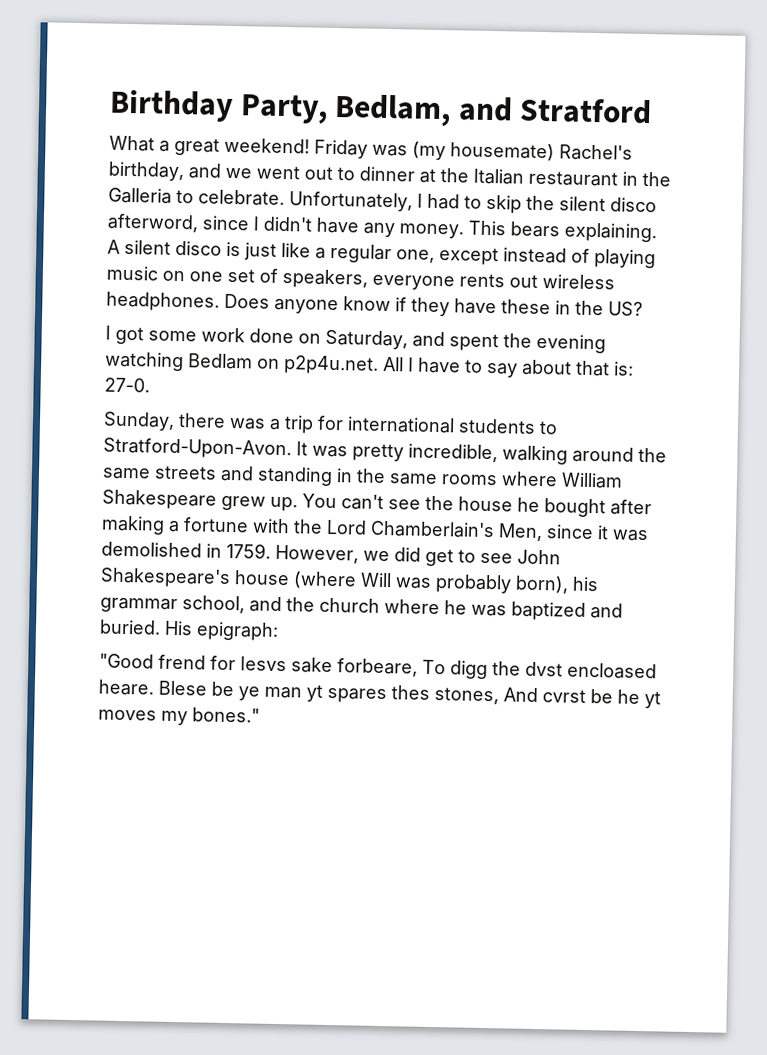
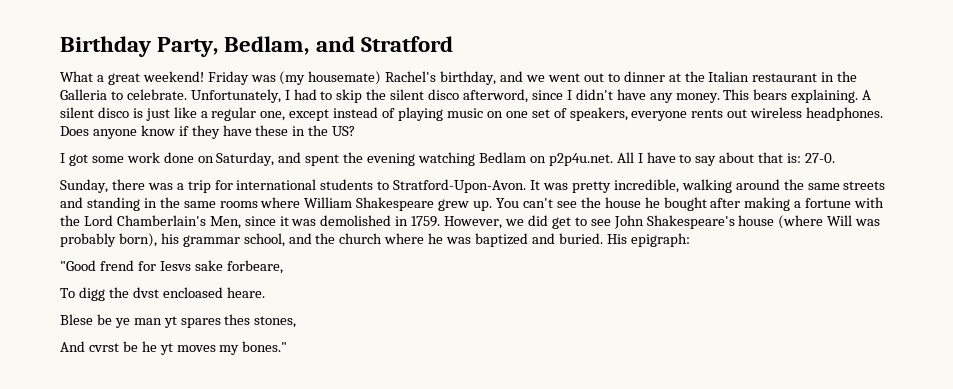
- "Good frend for Iesvs sake forbeare, To digg the dvst encloased heare. Blese be ye man yt spares thes stones, And cvrst be he yt moves my bones."
+ "Good frend for Iesvs sake forbeare,
+ To digg the dvst encloased heare.
+ Blese be ye man yt spares thes stones,
+ And cvrst be he yt moves my bones."

